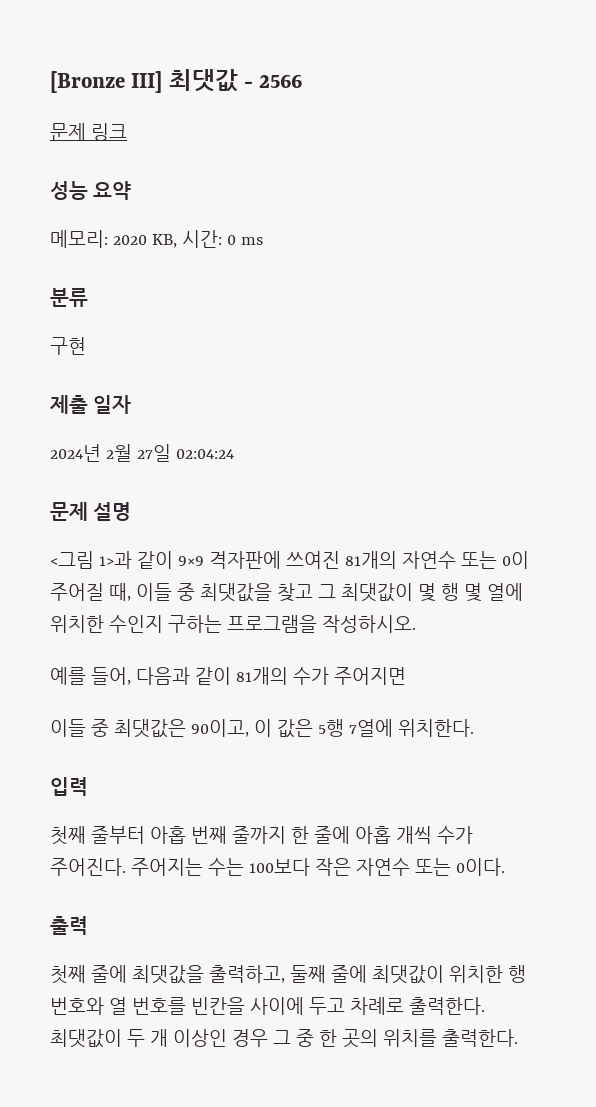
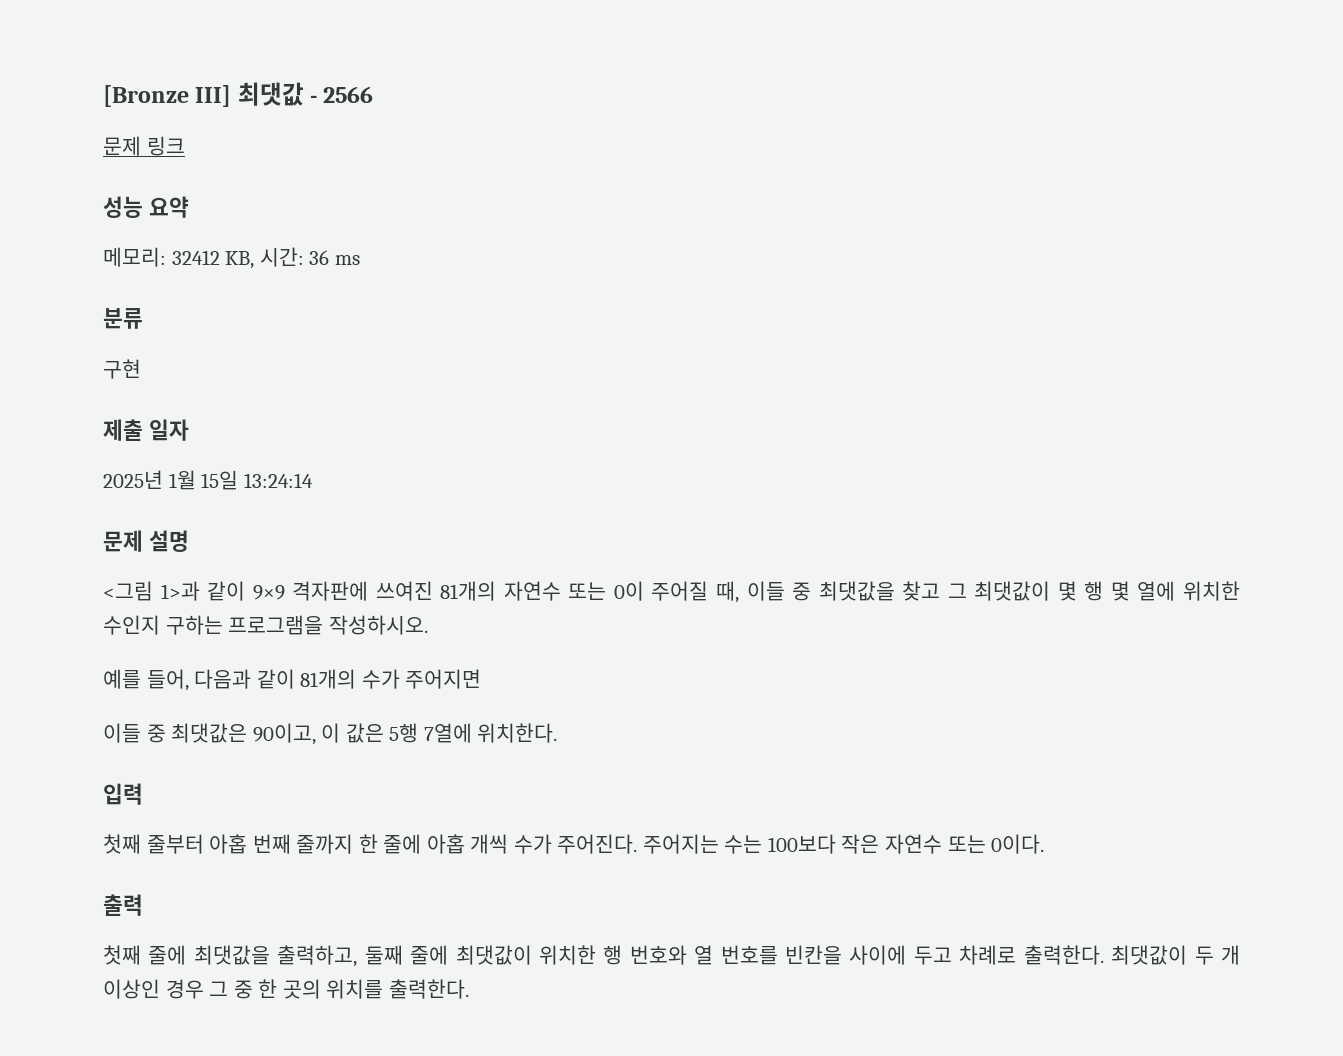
- 메모리: 2020 KB, 시간: 0 ms
+ 메모리: 32412 KB, 시간: 36 ms
- 2024년 2월 27일 02:04:24
+ 2025년 1월 15일 13:24:14

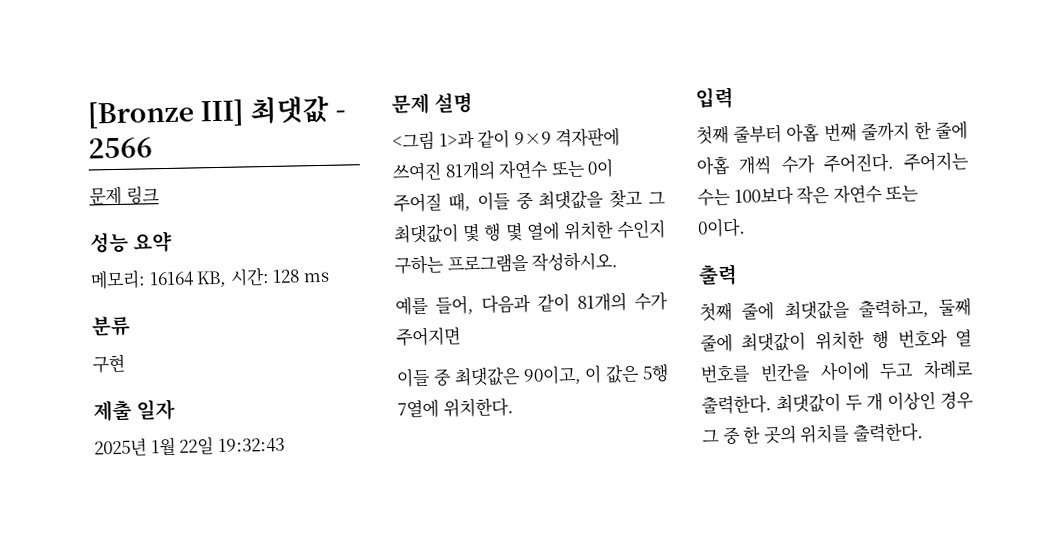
- 메모리: 32412 KB, 시간: 36 ms
+ 메모리: 16164 KB, 시간: 128 ms
- 2025년 1월 15일 13:24:14
+ 2025년 1월 22일 19:32:43

